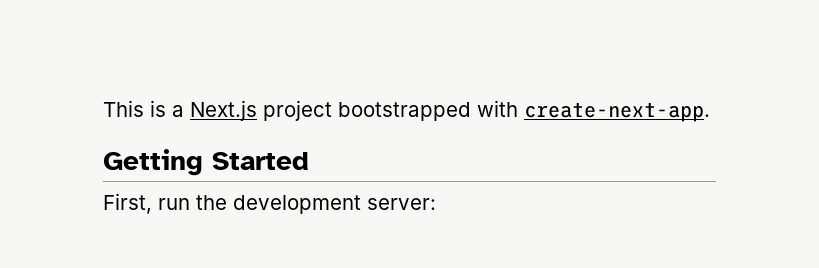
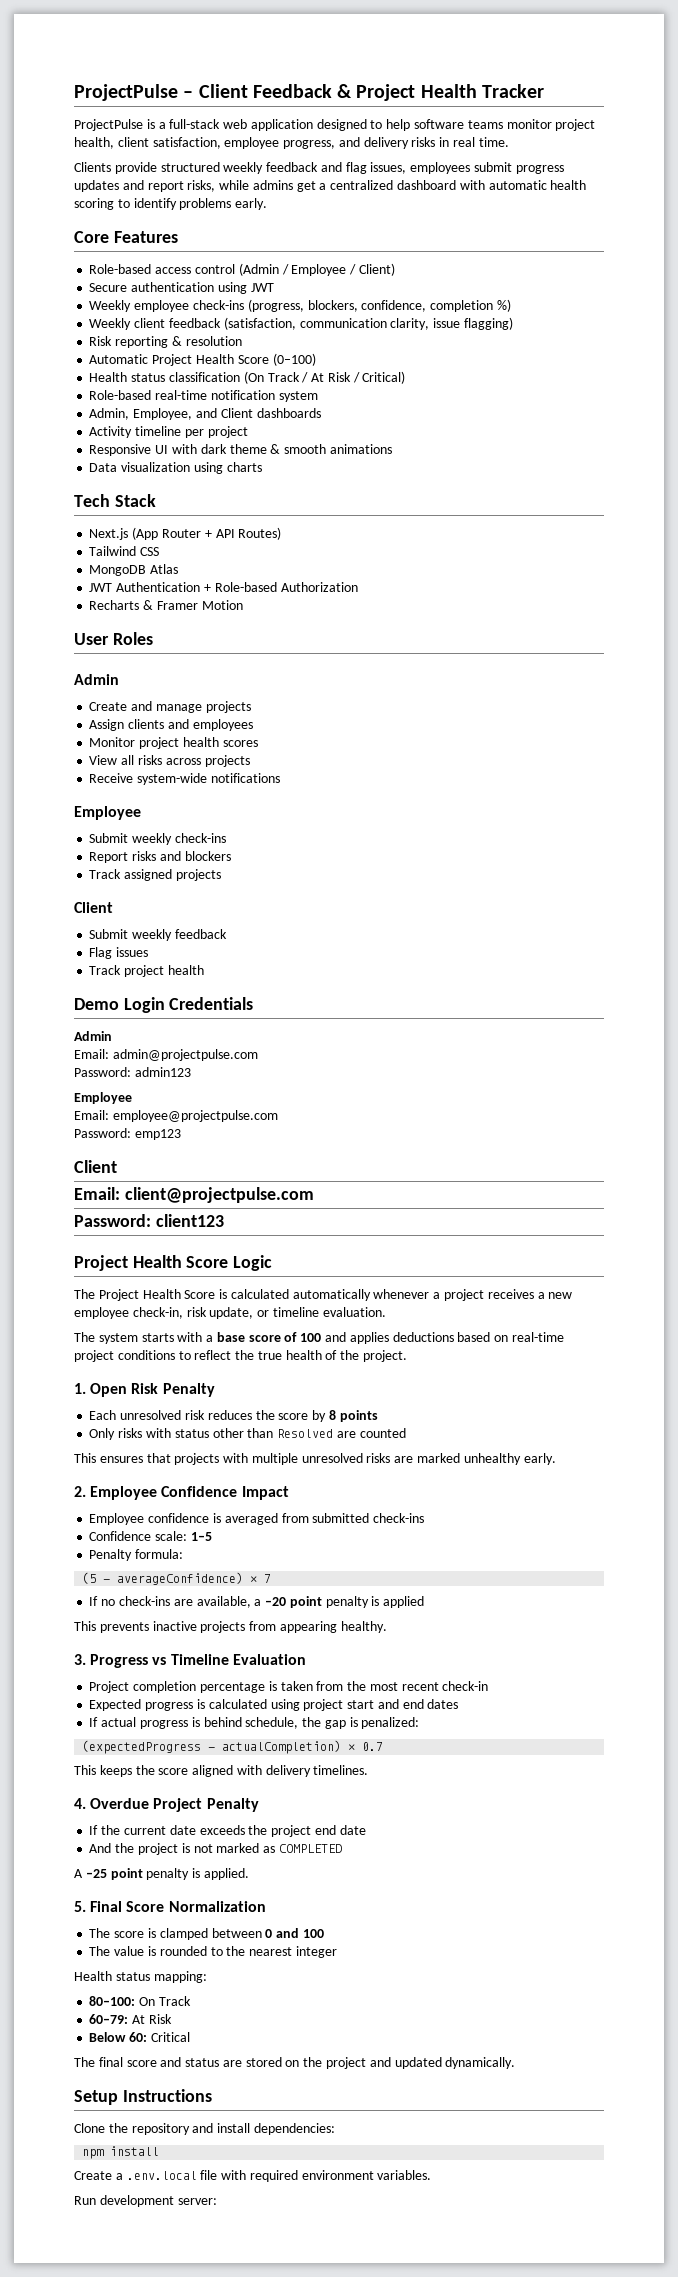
- This is a Next.js project bootstrapped with create-next-app.
- Getting Started
- First, run the development server:
+ ProjectPulse – Client Feedback & Project Health Tracker
+ ProjectPulse is a full-stack web application designed to help software teams monitor project health, client satisfaction, employee progress, and delivery risks in real time.
+ Clients provide structured weekly feedback and flag issues, employees submit progress updates and report risks, while admins get a centralized dashboard with automatic health scoring to identify problems early.
+ Core Features
+ Role-based access control (Admin / Employee / Client)
+ Secure authentication using JWT
+ Weekly employee check-ins (progress, blockers, confidence, completion %)
+ Weekly client feedback (satisfaction, communication clarity, issue flagging)
+ Risk reporting & resolution
+ Automatic Project Health Score (0–100)
+ Health status classification (On Track / At Risk / Critical)
+ Role-based real-time notification system
+ Admin, Employee, and Client dashboards
+ Activity timeline per project
+ Responsive UI with dark theme & smooth animations
+ Data visualization using charts
+ Tech Stack
+ Next.js (App Router + API Routes)
+ Tailwind CSS
+ MongoDB Atlas
+ JWT Authentication + Role-based Authorization
+ Recharts & Framer Motion
+ User Roles
+ Admin
+ Create and manage projects
+ Assign clients and employees
+ Monitor project health scores
+ View all risks across projects
+ Receive system-wide notifications
+ Employee
+ Submit weekly check-ins
+ Report risks and blockers
+ Track assigned projects
+ Client
+ Submit weekly feedback
+ Flag issues
+ Track project health
+ Demo Login Credentials
+ Admin
+ Email: admin@projectpulse.com
+ Password: admin123
+ Employee
+ Email: employee@projectpulse.com
+ Password: emp123
+ Client
+ Email: client@projectpulse.com
+ Password: client123
+ Project Health Score Logic
+ The Project Health Score is calculated automatically whenever a project receives a new employee check-in, risk update, or timeline evaluation.
+ The system starts with a base score of 100 and applies deductions based on real-time project conditions to reflect the true health of the project.
+ 1. Open Risk Penalty
+ Each unresolved risk reduces the score by 8 points
+ Only risks with status other than Resolved are counted
+ This ensures that projects with multiple unresolved risks are marked unhealthy early.
+ 2. Employee Confidence Impact
+ Employee confidence is averaged from submitted check-ins
+ Confidence scale: 1–5
+ Penalty formula:
+ (5 - averageConfidence) × 7
+ If no check-ins are available, a –20 point penalty is applied
+ This prevents inactive projects from appearing healthy.
+ 3. Progress vs Timeline Evaluation
+ Project completion percentage is taken from the most recent check-in
+ Expected progress is calculated using project start and end dates
+ If actual progress is behind schedule, the gap is penalized:
+ (expectedProgress - actualCompletion) × 0.7
+ This keeps the score aligned with delivery timelines.
+ 4. Overdue Project Penalty
+ If the current date exceeds the project end date
+ And the project is not marked as COMPLETED
+ A –25 point penalty is applied.
+ 5. Final Score Normalization
+ The score is clamped between 0 and 100
+ The value is rounded to the nearest integer
+ Health status mapping:
+ 80–100: On Track
+ 60–79: At Risk
+ Below 60: Critical
+ The final score and status are stored on the project and updated dynamically.
+ Setup Instructions
+ Clone the repository and install dependencies:
+ npm install
+ Create a .env.local file with required environment variables.
+ Run development server:

